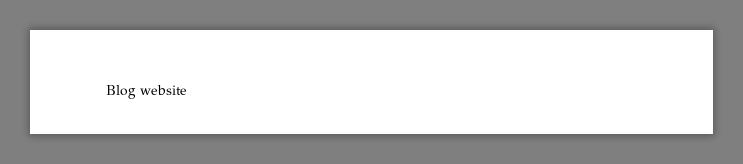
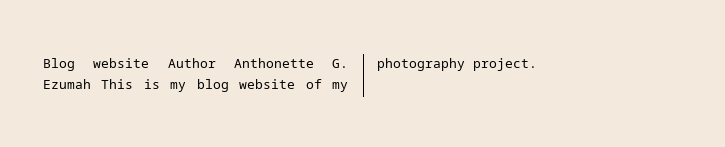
- Blog website
+ Blog website Author Anthonette G. Ezumah This is my blog website of my photography project.

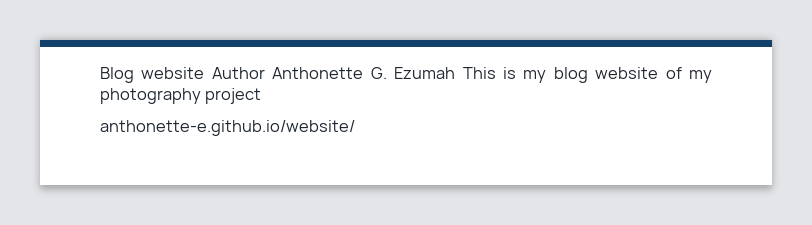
- Blog website Author Anthonette G. Ezumah This is my blog website of my photography project.
+ Blog website Author Anthonette G. Ezumah This is my blog website of my photography project
+ anthonette-e.github.io/website/

